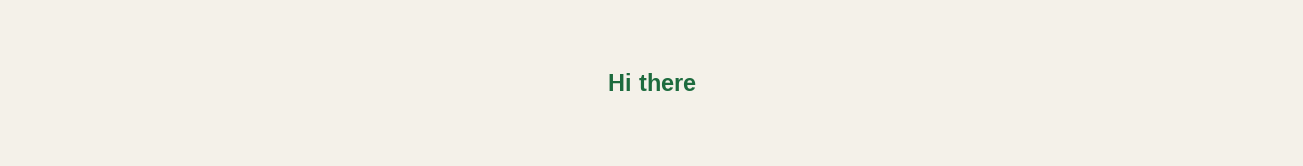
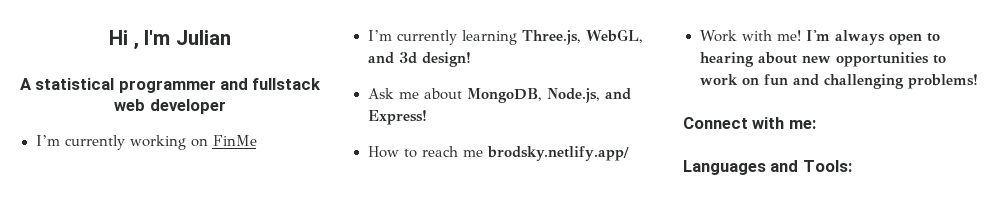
- Hi there
+ Hi , I'm Julian
+ A statistical programmer and fullstack web developer
+ I’m currently working on FinMe
+ I’m currently learning Three.js, WebGL, and 3d design!
+ Ask me about MongoDB, Node.js, and Express!
+ How to reach me brodsky.netlify.app/
+ Work with me! I'm always open to hearing about new opportunities to work on fun and challenging problems!
+ Connect with me:
+ Languages and Tools:

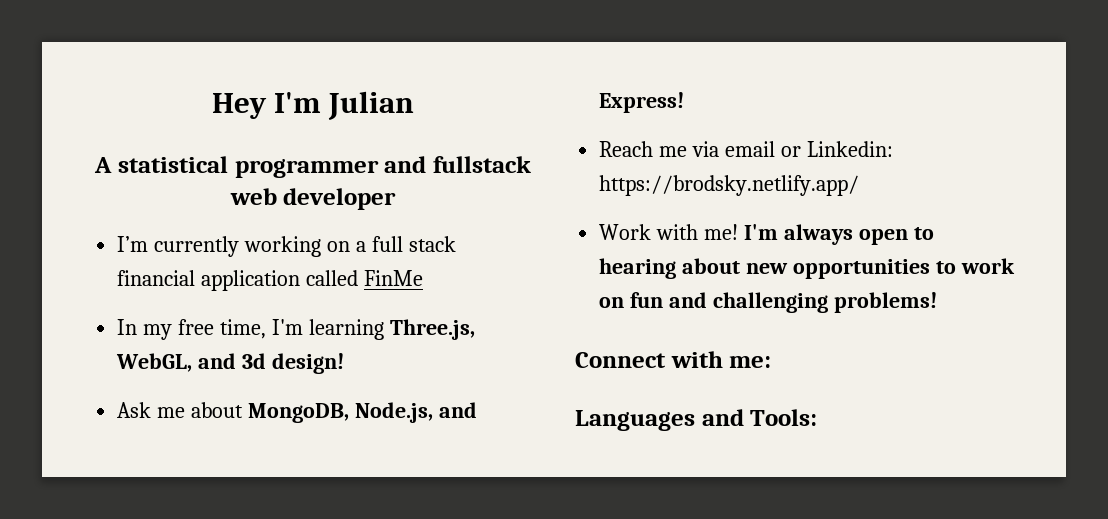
- Hi , I'm Julian
+ Hey I'm Julian
- I’m currently working on FinMe
- I’m currently learning Three.js, WebGL, and 3d design!
+ I’m currently working on a full stack financial application called FinMe
+ In my free time, I'm learning Three.js, WebGL, and 3d design!
- How to reach me brodsky.netlify.app/
+ Reach me via email or Linkedin: https://brodsky.netlify.app/

